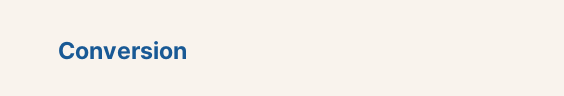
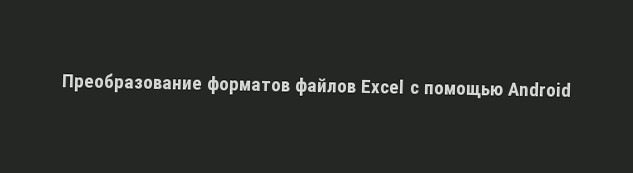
- Conversion
+ Преобразование форматов файлов Excel с помощью Android

